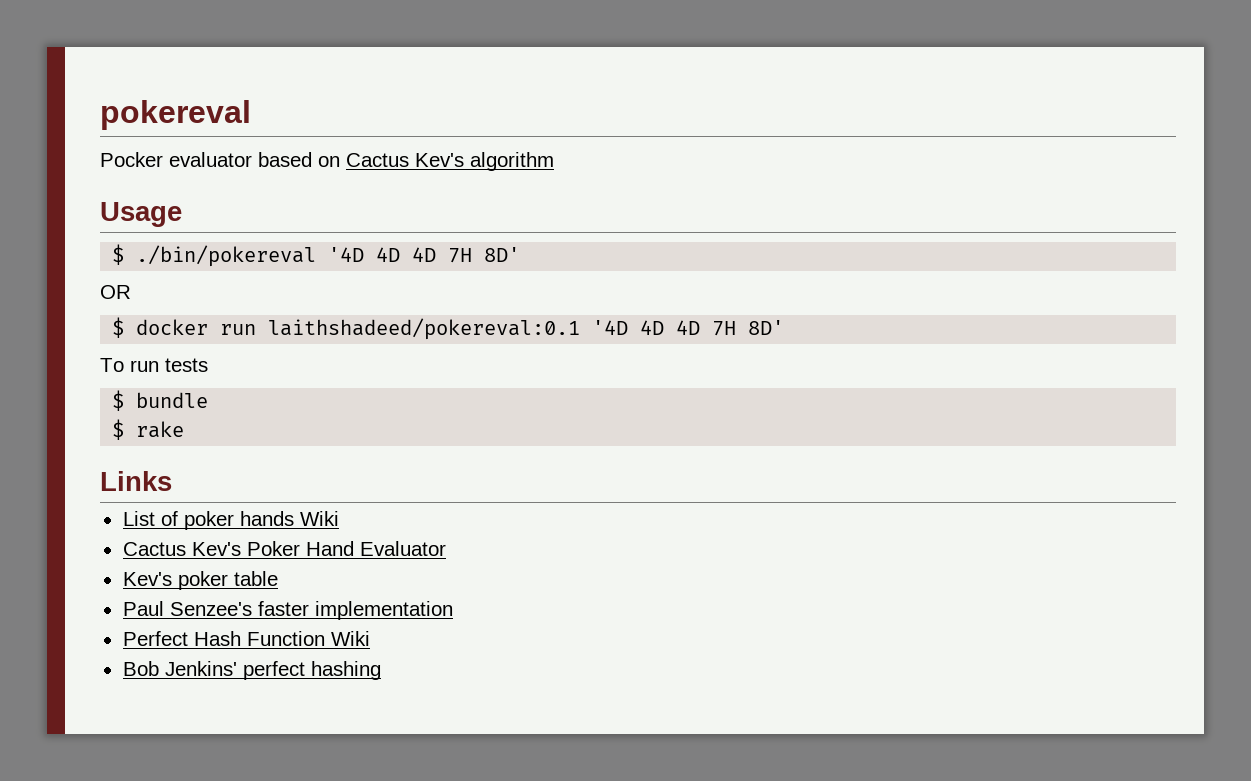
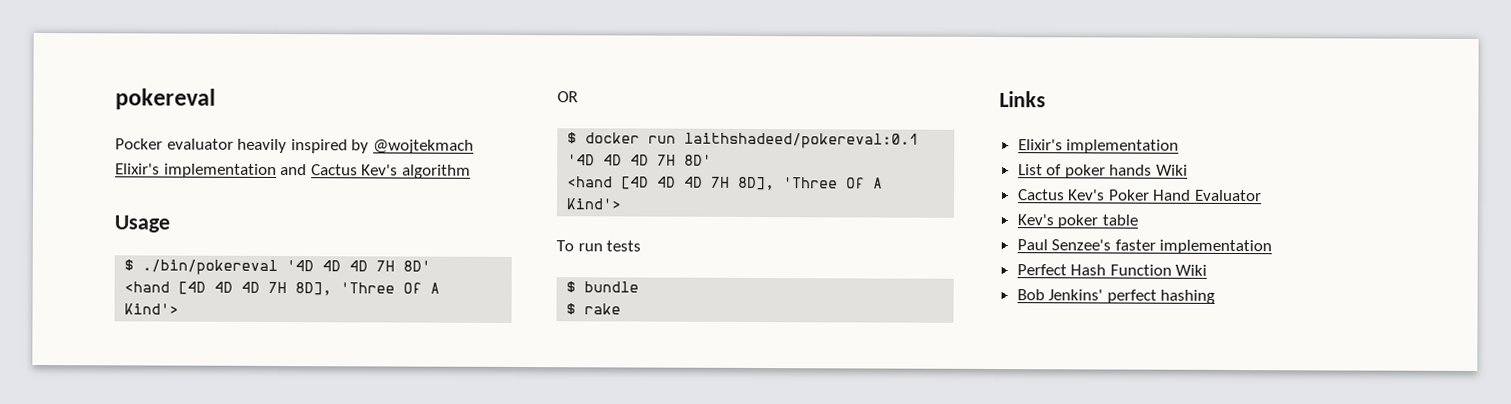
- Pocker evaluator based on Cactus Kev's algorithm
+ Pocker evaluator heavily inspired by @wojtekmach Elixir's implementation and Cactus Kev's algorithm
  $ ./bin/pokereval '4D 4D 4D 7H 8D'
+ <hand [4D 4D 4D 7H 8D], 'Three Of A Kind'>
  $ docker run laithshadeed/pokereval:0.1 '4D 4D 4D 7H 8D'
+ <hand [4D 4D 4D 7H 8D], 'Three Of A Kind'>
  Links
+ Elixir's implementation

